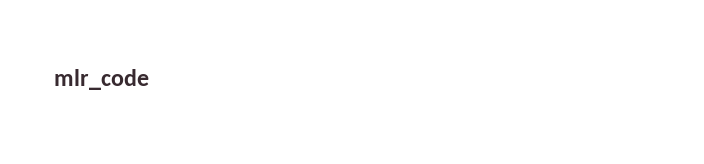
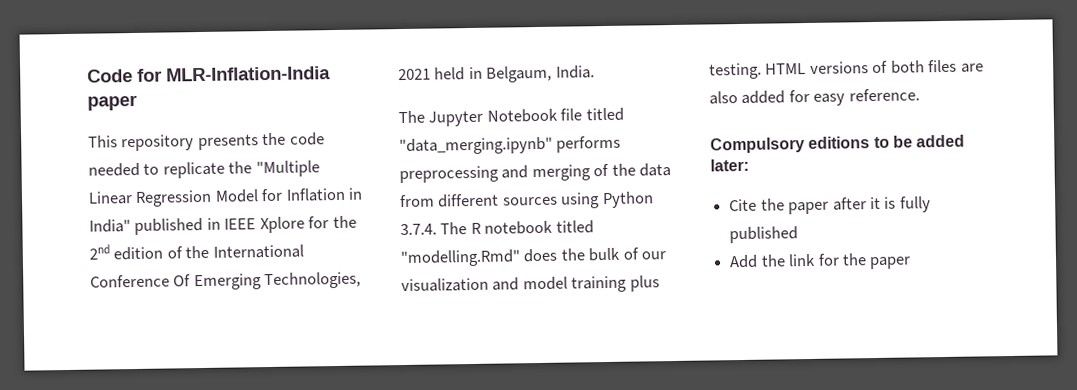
- mlr_code
+ Code for MLR-Inflation-India paper
+ This repository presents the code needed to replicate the "Multiple Linear Regression Model for Inflation in India" published in IEEE Xplore for the 2nd edition of the International Conference Of Emerging Technologies, 2021 held in Belgaum, India.
+ The Jupyter Notebook file titled "data_merging.ipynb" performs preprocessing and merging of the data from different sources using Python 3.7.4. The R notebook titled "modelling.Rmd" does the bulk of our visualization and model training plus testing. HTML versions of both files are also added for easy reference.
+ Compulsory editions to be added later:
+ Cite the paper after it is fully published
+ Add the link for the paper

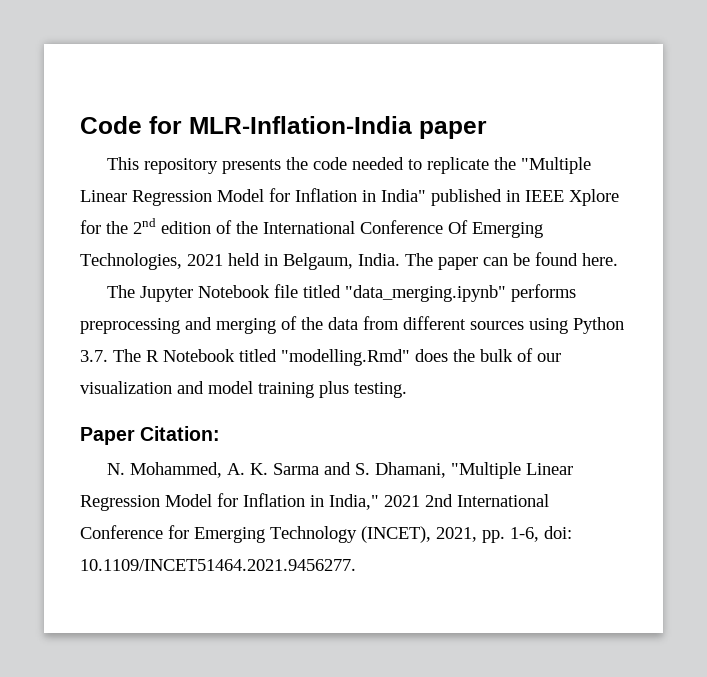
+ The paper can be found here.
- The Jupyter Notebook file titled "data_merging.ipynb" performs preprocessing and merging of the data from different sources using Python 3.7.4. The R notebook titled "modelling.Rmd" does the bulk of our visualization and model training plus testing. HTML versions of both files are also added for easy reference.
- Compulsory editions to be added later:
- Cite the paper after it is fully published
- Add the link for the paper
+ The Jupyter Notebook file titled "data_merging.ipynb" performs preprocessing and merging of the data from different sources using Python 3.7. The R Notebook titled "modelling.Rmd" does the bulk of our visualization and model training plus testing.
+ Paper Citation:
+ N. Mohammed, A. K. Sarma and S. Dhamani, "Multiple Linear Regression Model for Inflation in India," 2021 2nd International Conference for Emerging Technology (INCET), 2021, pp. 1-6, doi: 10.1109/INCET51464.2021.9456277.

